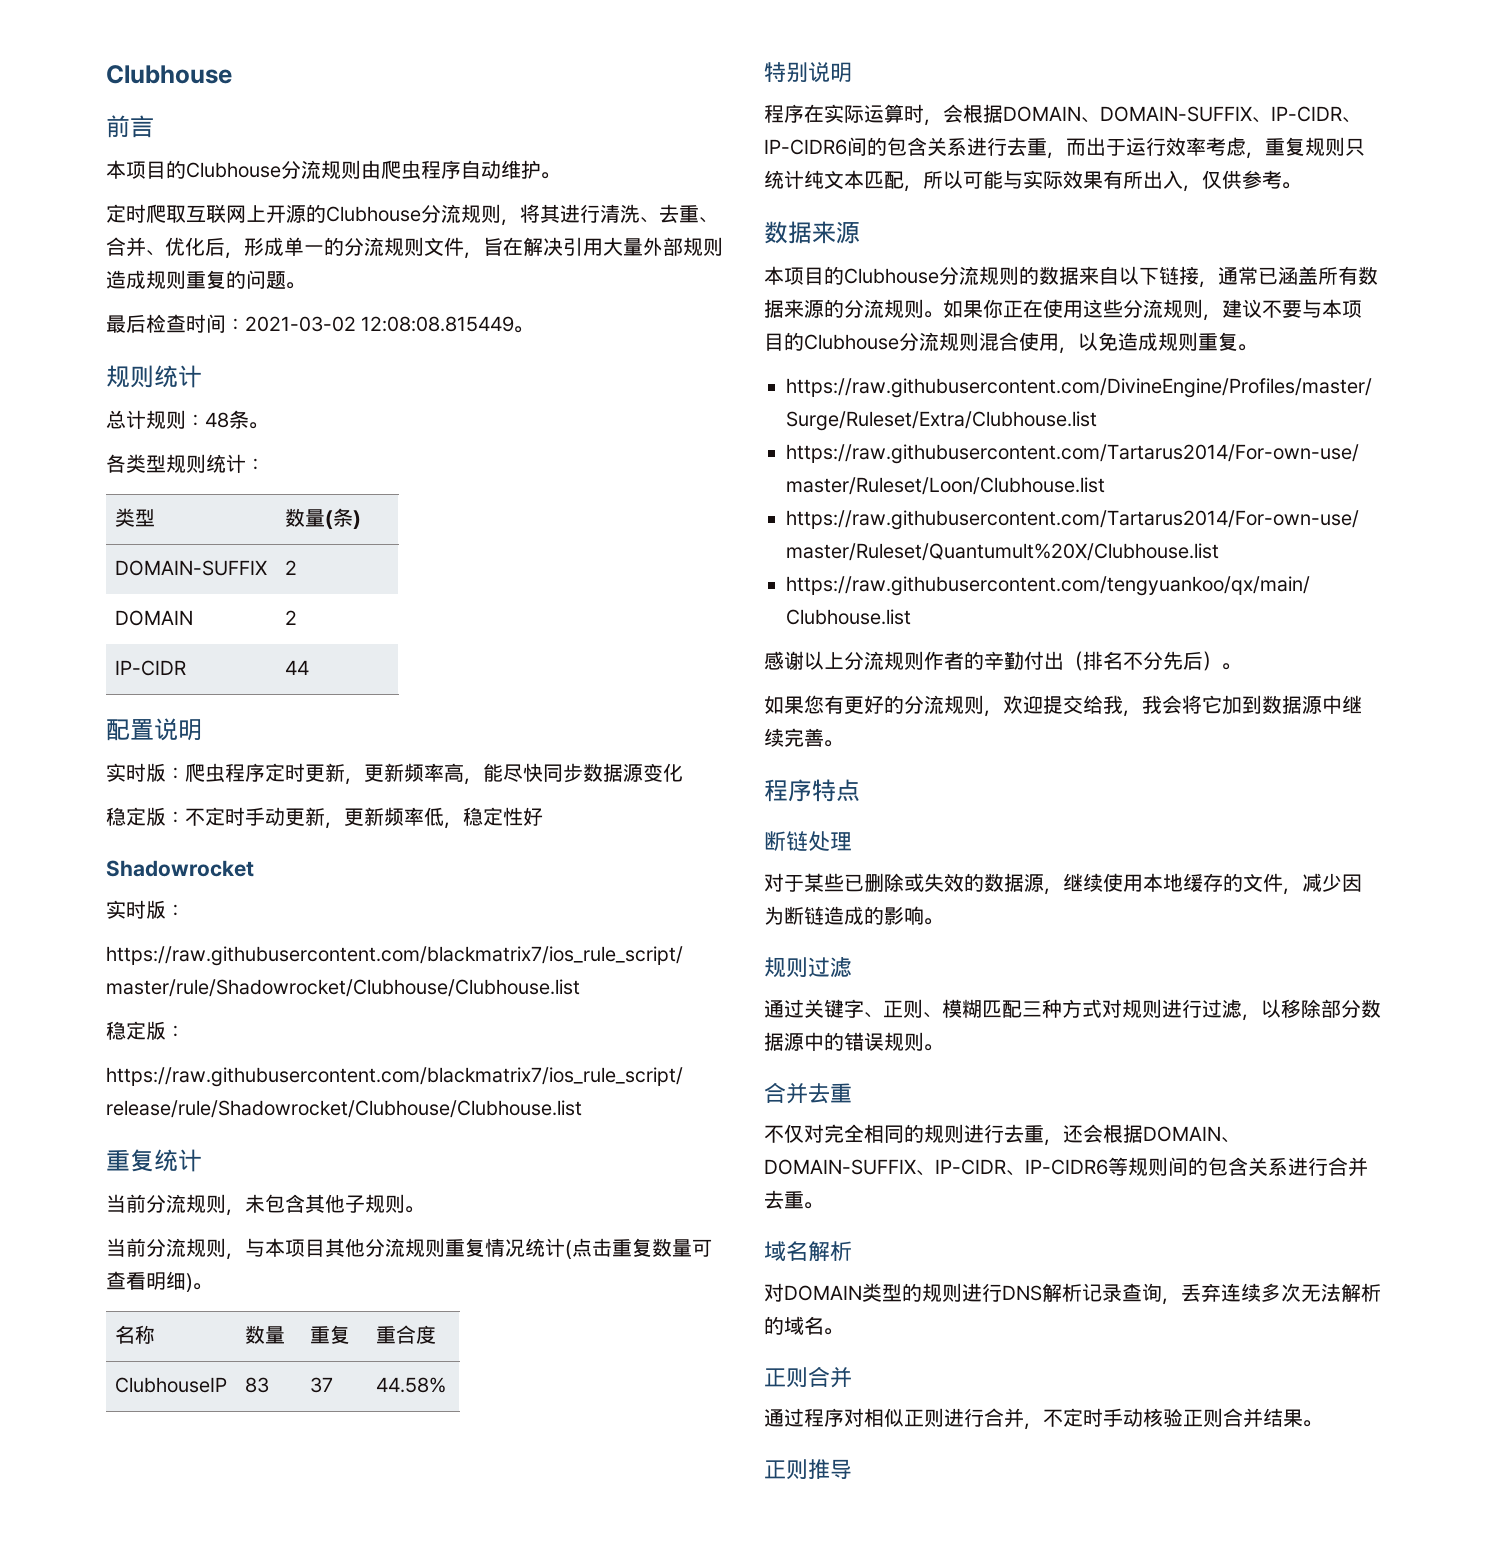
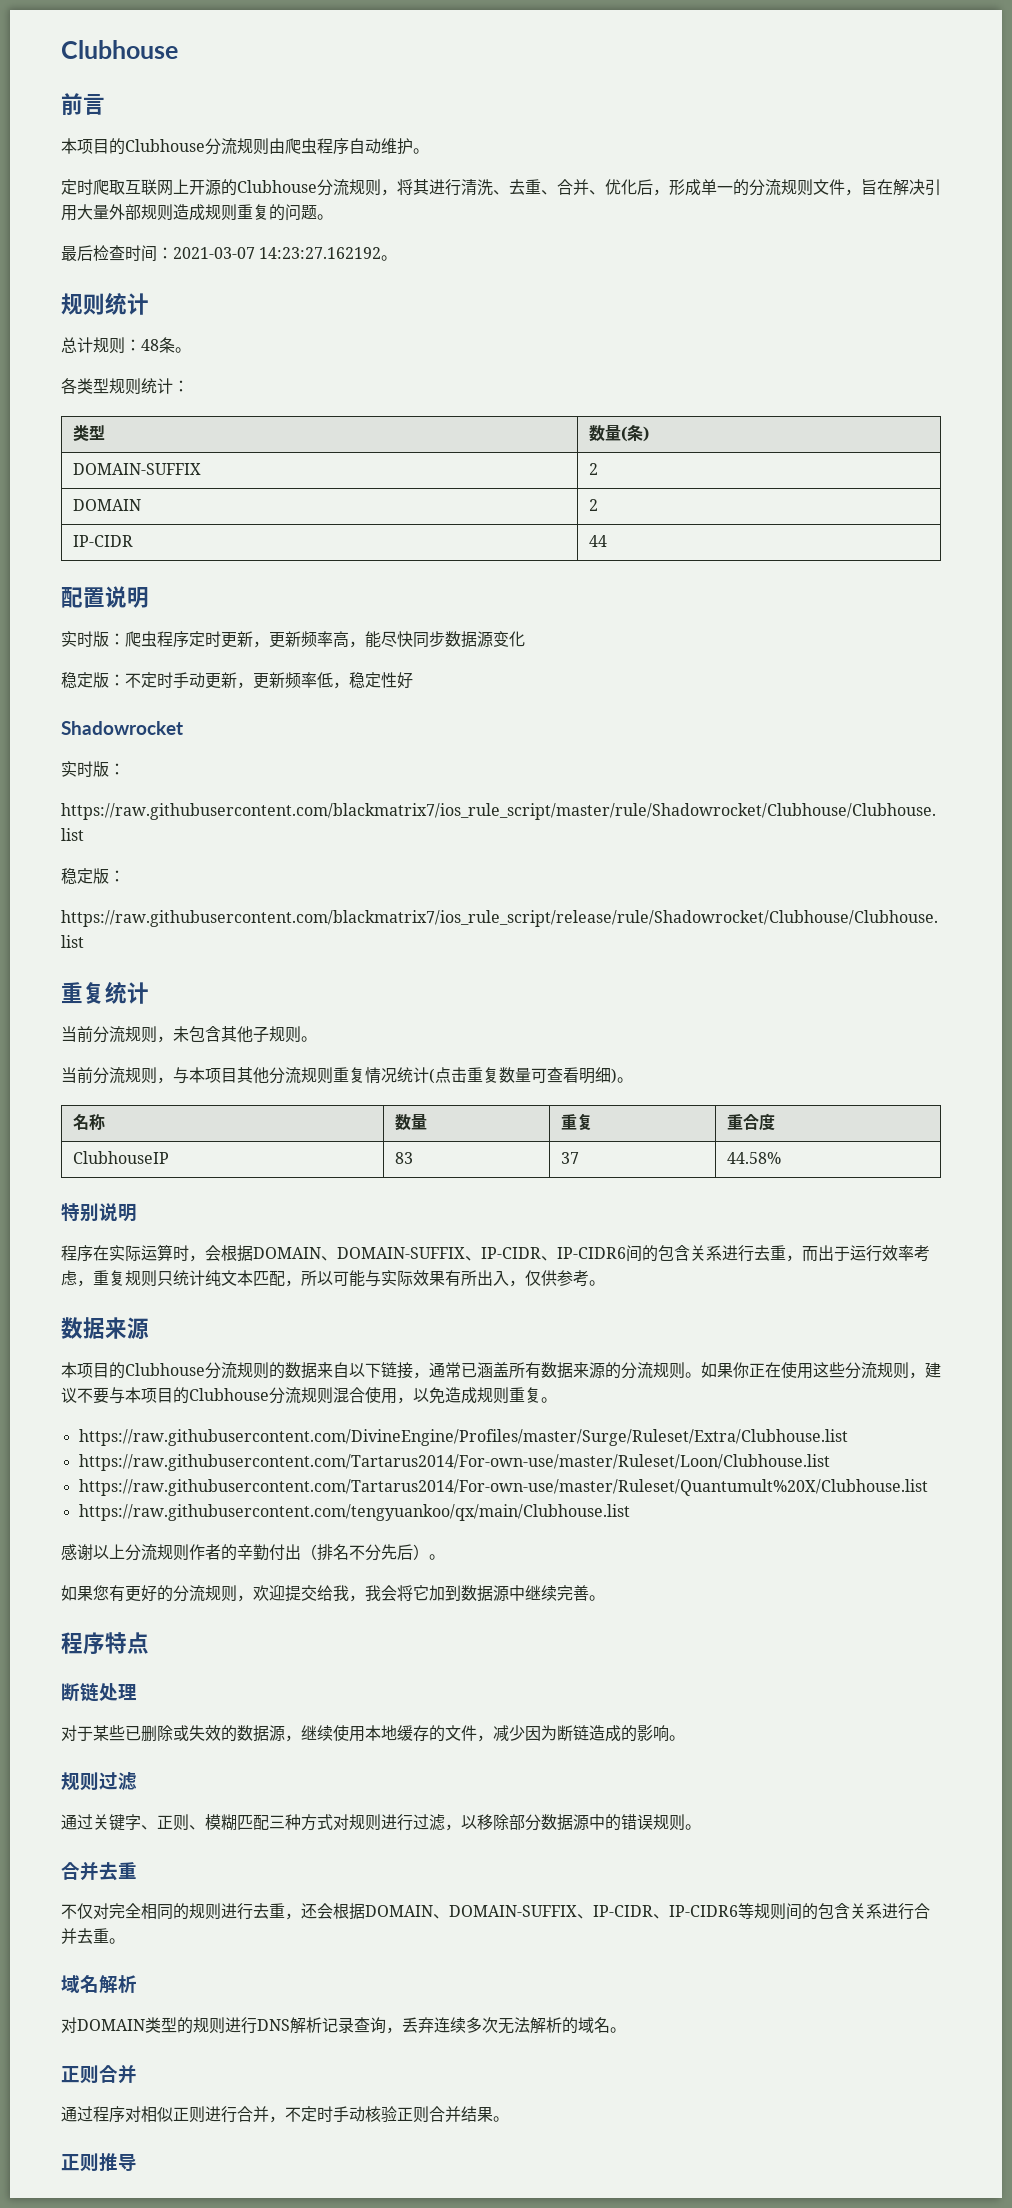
- 最后检查时间：2021-03-02 12:08:08.815449。
+ 最后检查时间：2021-03-07 14:23:27.162192。

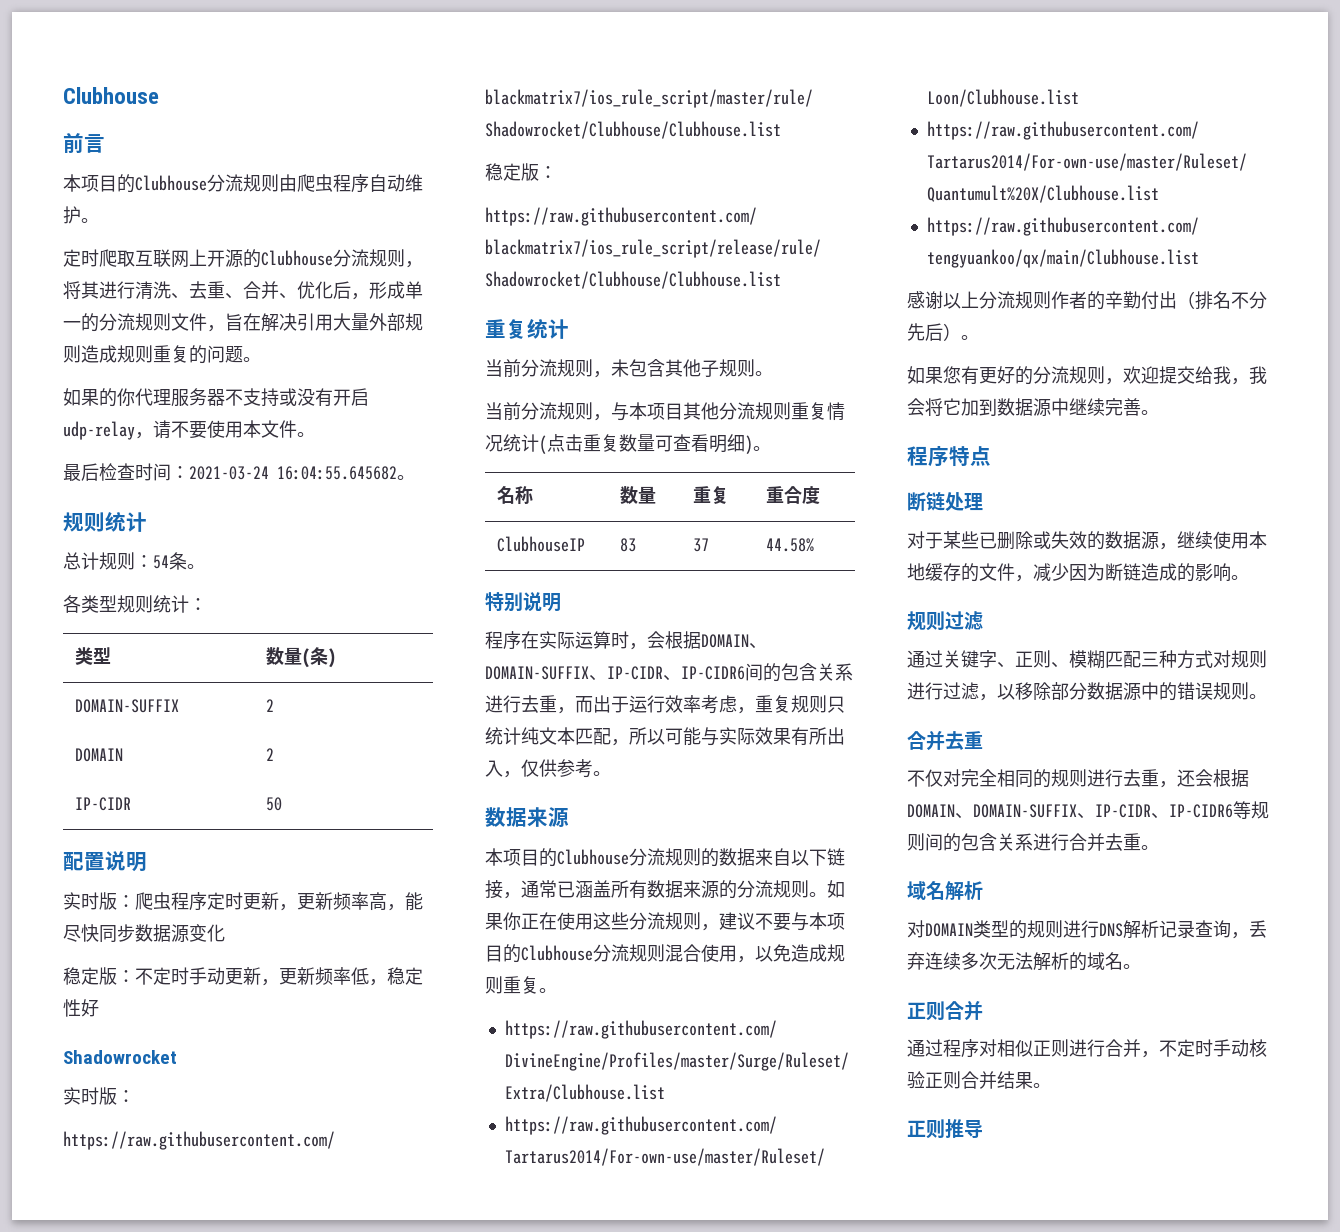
+ 如果的你代理服务器不支持或没有开启udp-relay，请不要使用本文件。
- 最后检查时间：2021-03-07 14:23:27.162192。
+ 最后检查时间：2021-03-24 16:04:55.645682。
- 总计规则：48条。
+ 总计规则：54条。
- IP-CIDR | 44
+ IP-CIDR | 50

